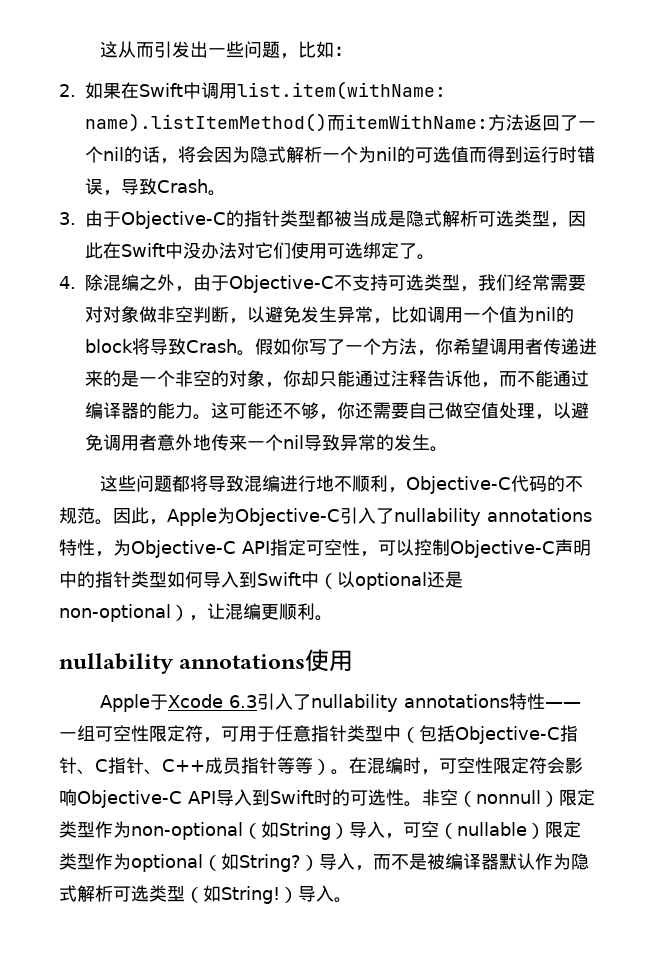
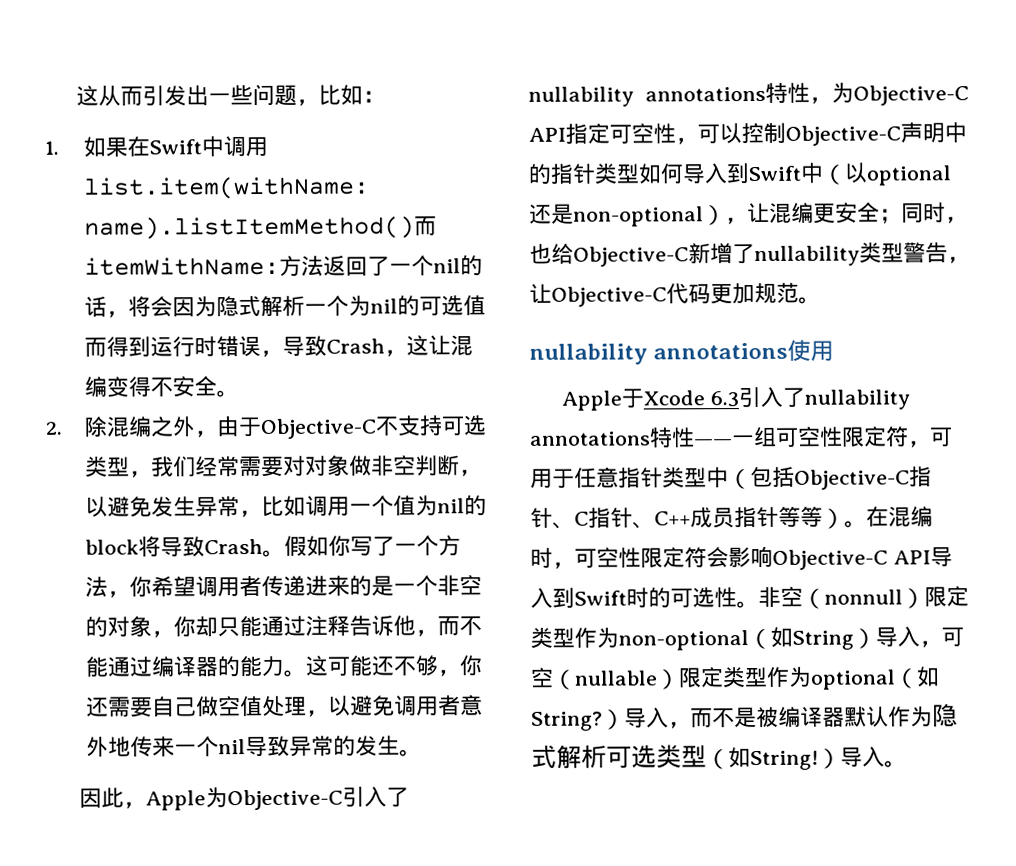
- 2.如果在Swift中调用list.item(withName: name).listItemMethod()而itemWithName:方法返回了一个nil的话，将会因为隐式解析一个为nil的可选值而得到运行时错误，导致Crash。
- 3.由于Objective-C的指针类型都被当成是隐式解析可选类型，因此在Swift中没办法对它们使用可选绑定了。
- 4.除混编之外，由于Objective-C不支持可选类型，我们经常需要对对象做非空判断，以避免发生异常，比如调用一个值为nil的block将导致Crash。
+ 1.如果在Swift中调用list.item(withName: name).listItemMethod()而itemWithName:方法返回了一个nil的话，将会因为隐式解析一个为nil的可选值而得到运行时错误，导致Crash，这让混编变得不安全。
+ 2.除混编之外，由于Objective-C不支持可选类型，我们经常需要对对象做非空判断，以避免发生异常，比如调用一个值为nil的block将导致Crash。
- 这些问题都将导致混编进行地不顺利，Objective-C代码的不规范。因此，Apple为Objective-C引入了nullability annotations特性，为Objective-C API指定可空性，可以控制Objective-C声明中的指针类型如何导入到Swift中（以optional还是non-optional），让混编更顺利。
+ 因此，Apple为Objective-C引入了nullability annotations特性，为Objective-C API指定可空性，可以控制Objective-C声明中的指针类型如何导入到Swift中（以optional还是non-optional），让混编更安全；同时，也给Objective-C新增了nullability类型警告，让Objective-C代码更加规范。

